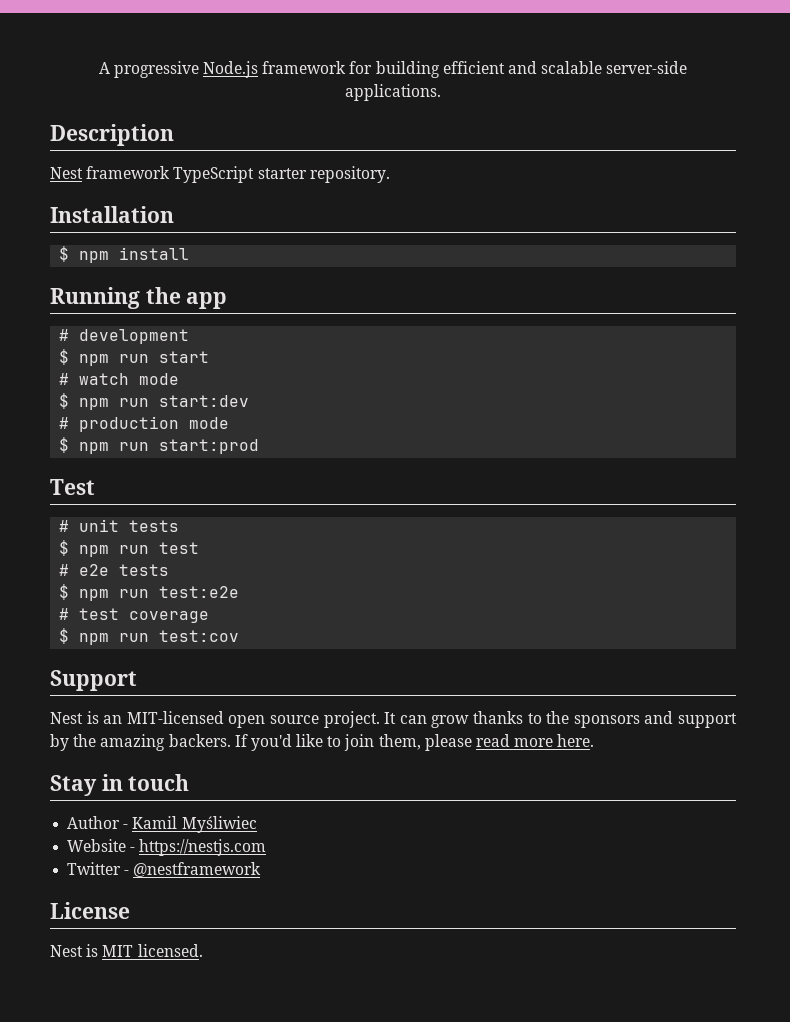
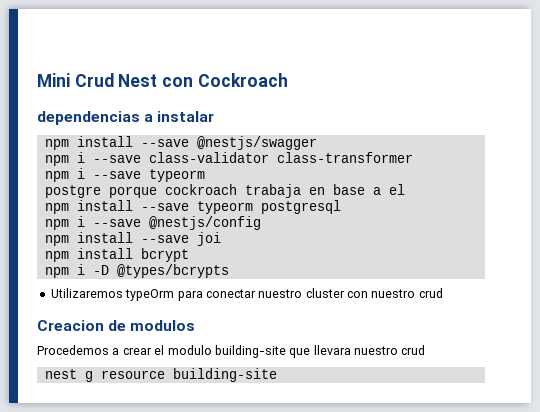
- A progressive Node.js framework for building efficient and scalable server-side applications.
- Description
- Nest framework TypeScript starter repository.
- Installation
- $ npm install
- Running the app
- # development
- $ npm run start
- # watch mode
- $ npm run start:dev
- # production mode
- $ npm run start:prod
- Test
- # unit tests
- $ npm run test
- # e2e tests
- $ npm run test:e2e
- # test coverage
- $ npm run test:cov
- Support
- Nest is an MIT-licensed open source project. It can grow thanks to the sponsors and support by the amazing backers. If you'd like to join them, please read more here.
- Stay in touch
- Author - Kamil Myśliwiec
- Website - https://nestjs.com
- Twitter - @nestframework
- License
- Nest is MIT licensed.
+ Mini Crud Nest con Cockroach
+ dependencias a instalar
+ npm install --save @nestjs/swagger
+ npm i --save class-validator class-transformer
+ npm i --save typeorm
+ postgre porque cockroach trabaja en base a el
+ npm install --save typeorm postgresql
+ npm i --save @nestjs/config
+ npm install --save joi
+ npm install bcrypt
+ npm i -D @types/bcrypts
+ Utilizaremos typeOrm para conectar nuestro cluster con nuestro crud
+ Creacion de modulos
+ Procedemos a crear el modulo building-site que llevara nuestro crud
+ nest g resource building-site

